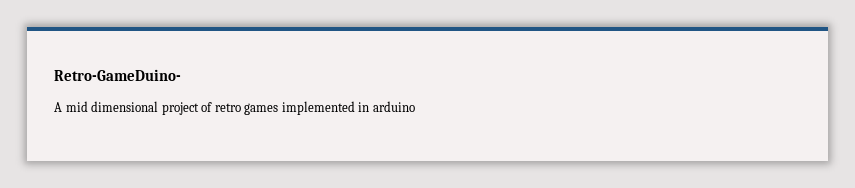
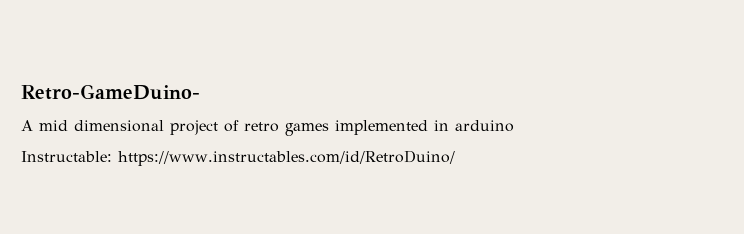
+ Instructable: https://www.instructables.com/id/RetroDuino/

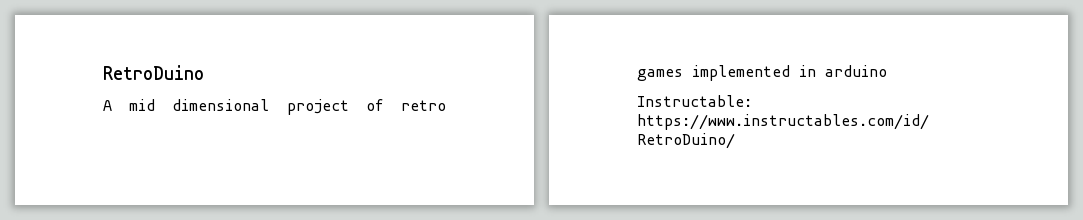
- Retro-GameDuino-
+ RetroDuino

